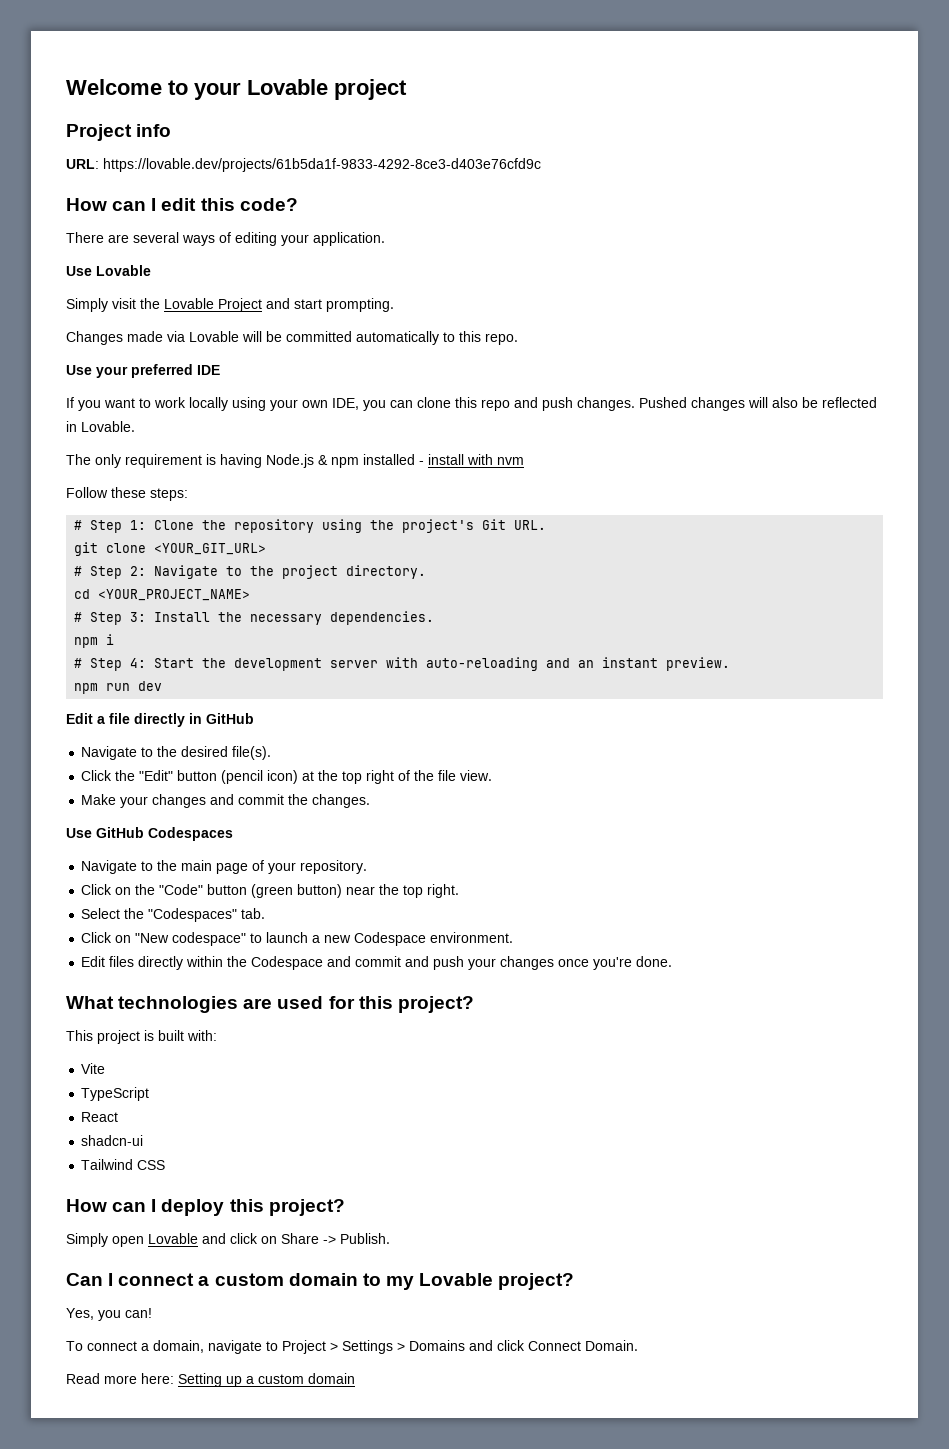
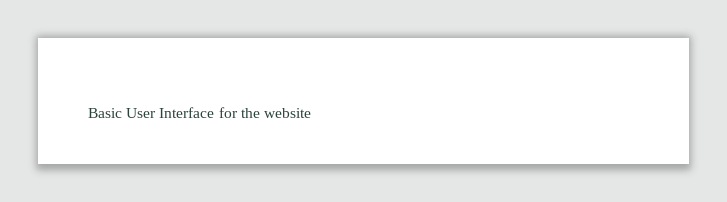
- Welcome to your Lovable project
- Project info
- URL: https://lovable.dev/projects/61b5da1f-9833-4292-8ce3-d403e76cfd9c
- How can I edit this code?
- There are several ways of editing your application.
- Use Lovable
- Simply visit the Lovable Project and start prompting.
- Changes made via Lovable will be committed automatically to this repo.
- Use your preferred IDE
- If you want to work locally using your own IDE, you can clone this repo and push changes. Pushed changes will also be reflected in Lovable.
- The only requirement is having Node.js & npm installed - install with nvm
- Follow these steps:
- # Step 1: Clone the repository using the project's Git URL.
- git clone <YOUR_GIT_URL>
- # Step 2: Navigate to the project directory.
- cd <YOUR_PROJECT_NAME>
- # Step 3: Install the necessary dependencies.
- npm i
- # Step 4: Start the development server with auto-reloading and an instant preview.
- npm run dev
- Edit a file directly in GitHub
- Navigate to the desired file(s).
- Click the "Edit" button (pencil icon) at the top right of the file view.
- Make your changes and commit the changes.
- Use GitHub Codespaces
- Navigate to the main page of your repository.
- Click on the "Code" button (green button) near the top right.
- Select the "Codespaces" tab.
- Click on "New codespace" to launch a new Codespace environment.
- Edit files directly within the Codespace and commit and push your changes once you're done.
- What technologies are used for this project?
- This project is built with:
- Vite
- TypeScript
- React
- shadcn-ui
- Tailwind CSS
- How can I deploy this project?
- Simply open Lovable and click on Share -> Publish.
- Can I connect a custom domain to my Lovable project?
- Yes, you can!
- To connect a domain, navigate to Project > Settings > Domains and click Connect Domain.
- Read more here: Setting up a custom domain
+ Basic User Interface for the website

